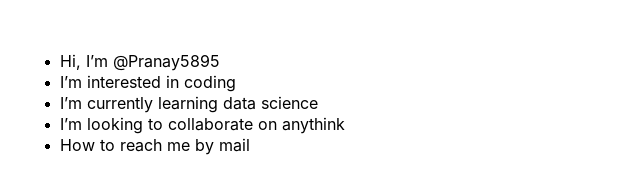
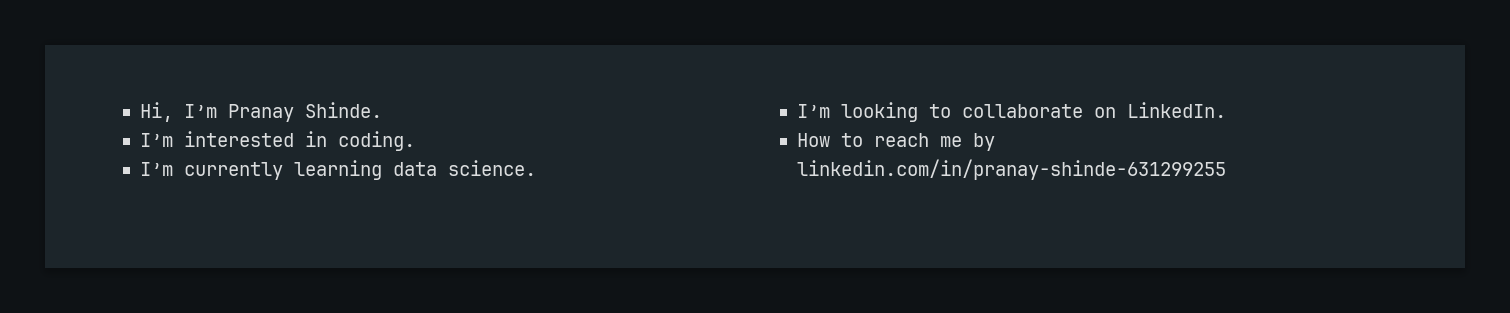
- Hi, I’m @Pranay5895
+ Hi, I’m Pranay Shinde.
- I’m interested in coding
+ I’m interested in coding.
- I’m currently learning data science
+ I’m currently learning data science.
- I’m looking to collaborate on anythink
+ I’m looking to collaborate on LinkedIn.
- How to reach me by mail
+ How to reach me by linkedin.com/in/pranay-shinde-631299255

